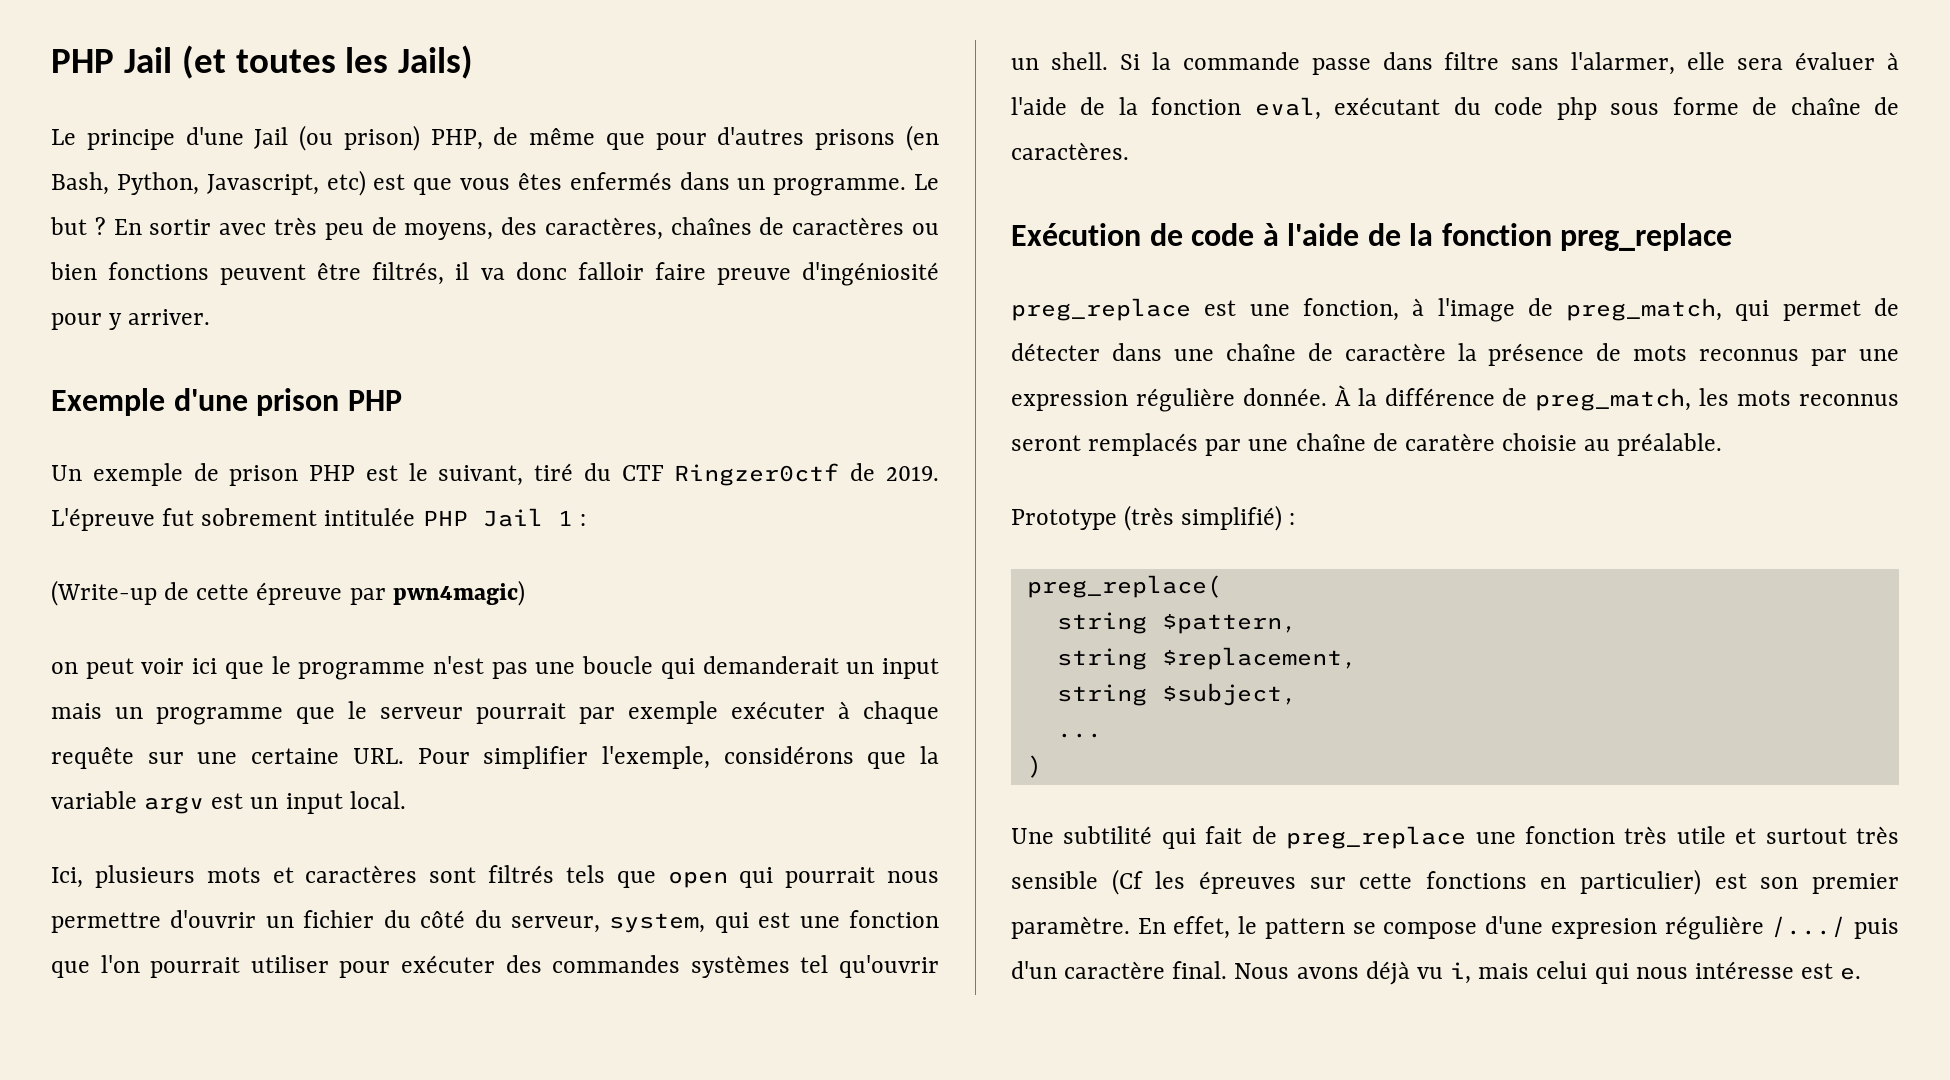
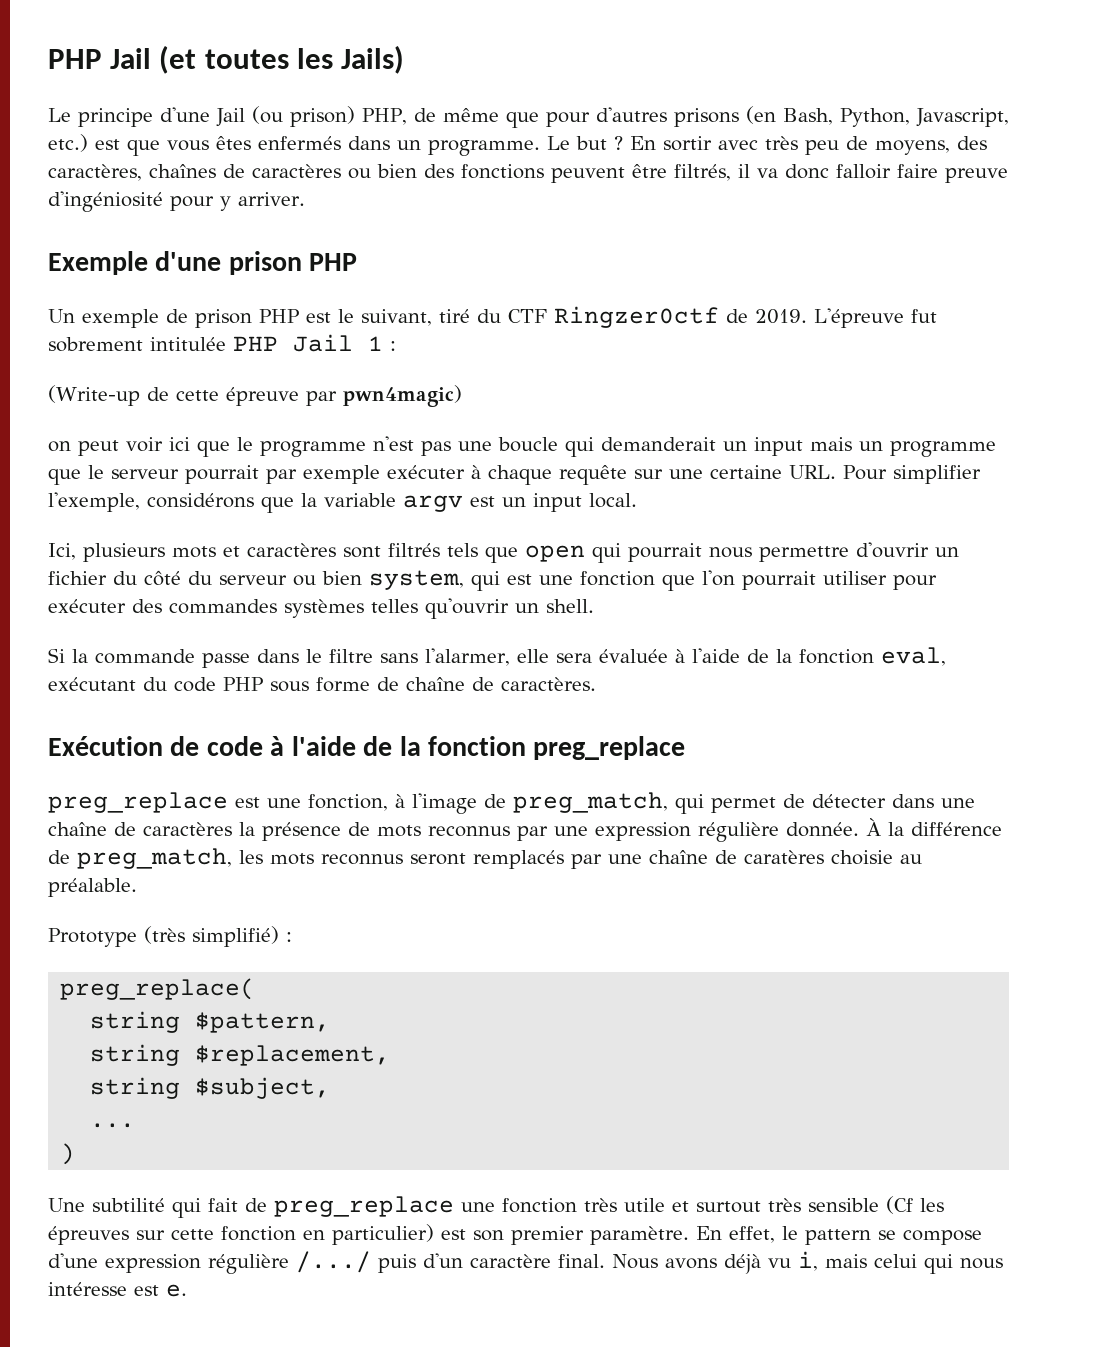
- Le principe d'une Jail (ou prison) PHP, de même que pour d'autres prisons (en Bash, Python, Javascript, etc) est que vous êtes enfermés dans un programme.
+ Le principe d'une Jail (ou prison) PHP, de même que pour d'autres prisons (en Bash, Python, Javascript, etc.) est que vous êtes enfermés dans un programme.
- En sortir avec très peu de moyens, des caractères, chaînes de caractères ou bien fonctions peuvent être filtrés, il va donc falloir faire preuve d'ingéniosité pour y arriver.
+ En sortir avec très peu de moyens, des caractères, chaînes de caractères ou bien des fonctions peuvent être filtrés, il va donc falloir faire preuve d'ingéniosité pour y arriver.
- Ici, plusieurs mots et caractères sont filtrés tels que open qui pourrait nous permettre d'ouvrir un fichier du côté du serveur, system, qui est une fonction que l'on pourrait utiliser pour exécuter des commandes systèmes tel qu'ouvrir un shell. Si la commande passe dans filtre sans l'alarmer, elle sera évaluer à l'aide de la fonction eval, exécutant du code php sous forme de chaîne de caractères.
+ Ici, plusieurs mots et caractères sont filtrés tels que open qui pourrait nous permettre d'ouvrir un fichier du côté du serveur ou bien system, qui est une fonction que l'on pourrait utiliser pour exécuter des commandes systèmes telles qu'ouvrir un shell.
+ Si la commande passe dans le filtre sans l'alarmer, elle sera évaluée à l'aide de la fonction eval, exécutant du code PHP sous forme de chaîne de caractères.
- preg_replace est une fonction, à l'image de preg_match, qui permet de détecter dans une chaîne de caractère la présence de mots reconnus par une expression régulière donnée.
+ preg_replace est une fonction, à l'image de preg_match, qui permet de détecter dans une chaîne de caractères la présence de mots reconnus par une expression régulière donnée.
- À la différence de preg_match, les mots reconnus seront remplacés par une chaîne de caratère choisie au préalable.
+ À la différence de preg_match, les mots reconnus seront remplacés par une chaîne de caratères choisie au préalable.
- Une subtilité qui fait de preg_replace une fonction très utile et surtout très sensible (Cf les épreuves sur cette fonctions en particulier) est son premier paramètre.
+ Une subtilité qui fait de preg_replace une fonction très utile et surtout très sensible (Cf les épreuves sur cette fonction en particulier) est son premier paramètre.
- En effet, le pattern se compose d'une expresion régulière /.../ puis d'un caractère final.
+ En effet, le pattern se compose d'une expression régulière /.../ puis d'un caractère final.

